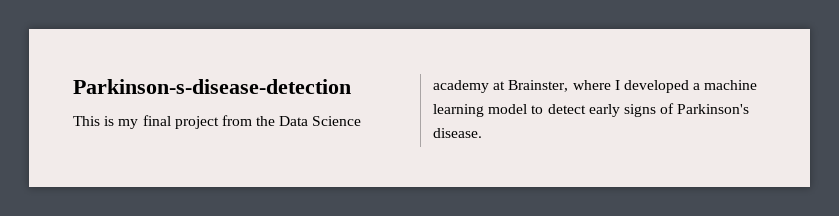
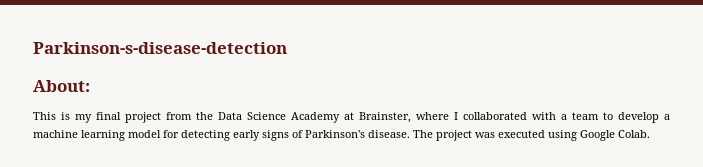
+ About:
- This is my final project from the Data Science academy at Brainster, where I developed a machine learning model to detect early signs of Parkinson's disease.
+ This is my final project from the Data Science Academy at Brainster, where I collaborated with a team to develop a machine learning model for detecting early signs of Parkinson's disease.
+ The project was executed using Google Colab.

